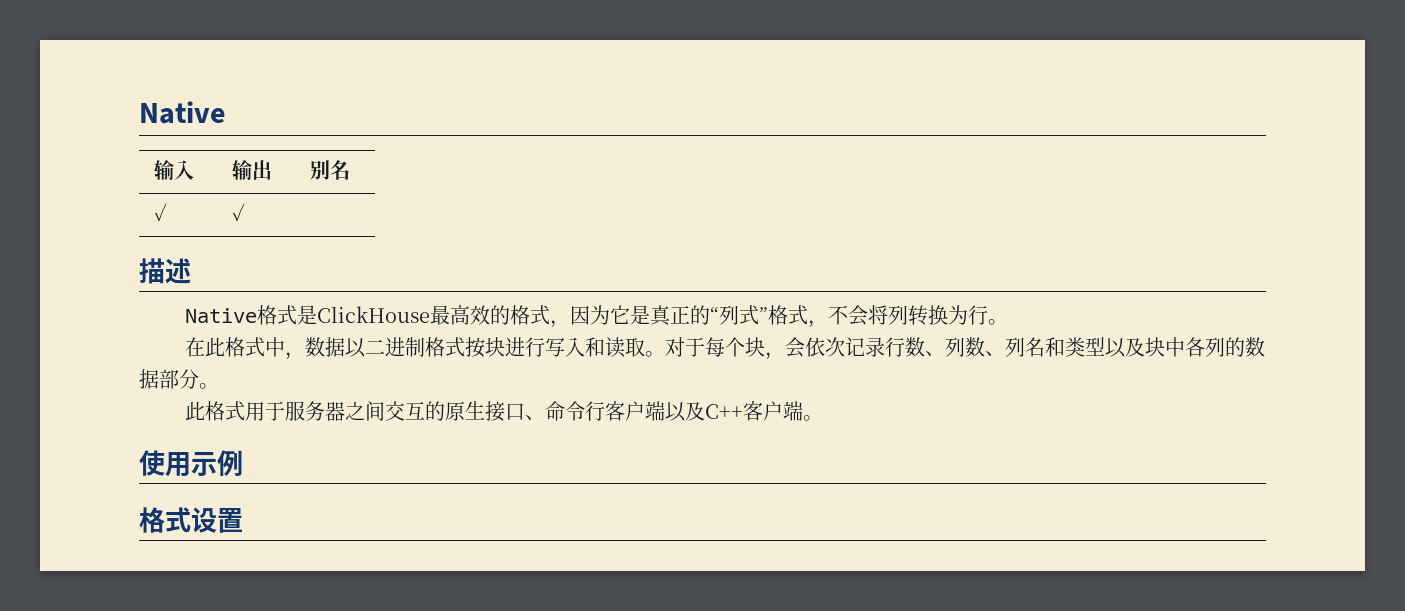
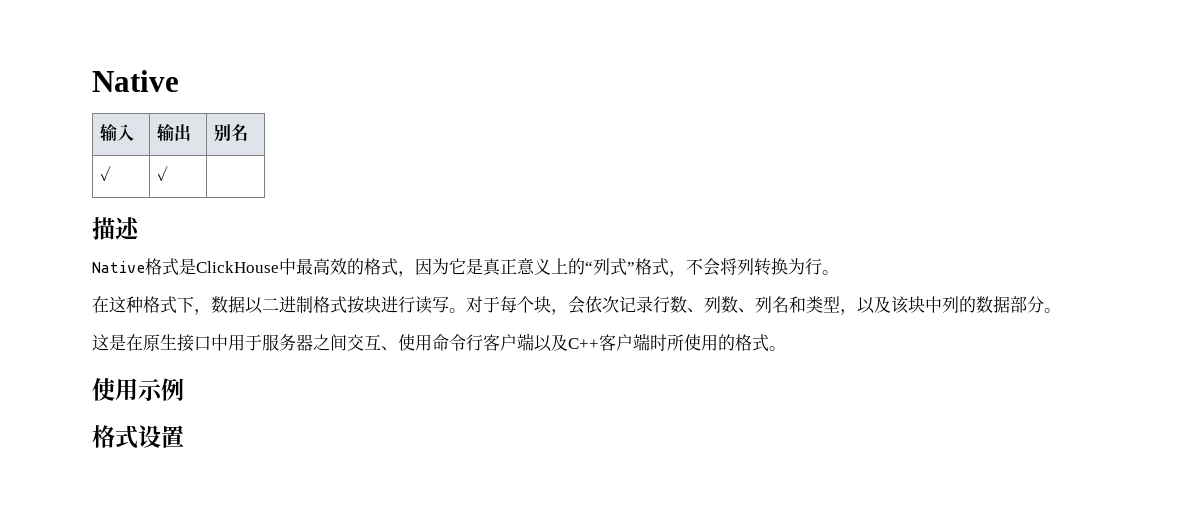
- Native格式是ClickHouse最高效的格式，因为它是真正的“列式”格式，不会将列转换为行。
+ Native格式是ClickHouse中最高效的格式，因为它是真正意义上的“列式”格式，不会将列转换为行。
- 在此格式中，数据以二进制格式按块进行写入和读取。
+ 在这种格式下，数据以二进制格式按块进行读写。
- 对于每个块，会依次记录行数、列数、列名和类型以及块中各列的数据部分。
+ 对于每个块，会依次记录行数、列数、列名和类型，以及该块中列的数据部分。
- 此格式用于服务器之间交互的原生接口、命令行客户端以及C++客户端。
+ 这是在原生接口中用于服务器之间交互、使用命令行客户端以及C++客户端时所使用的格式。

